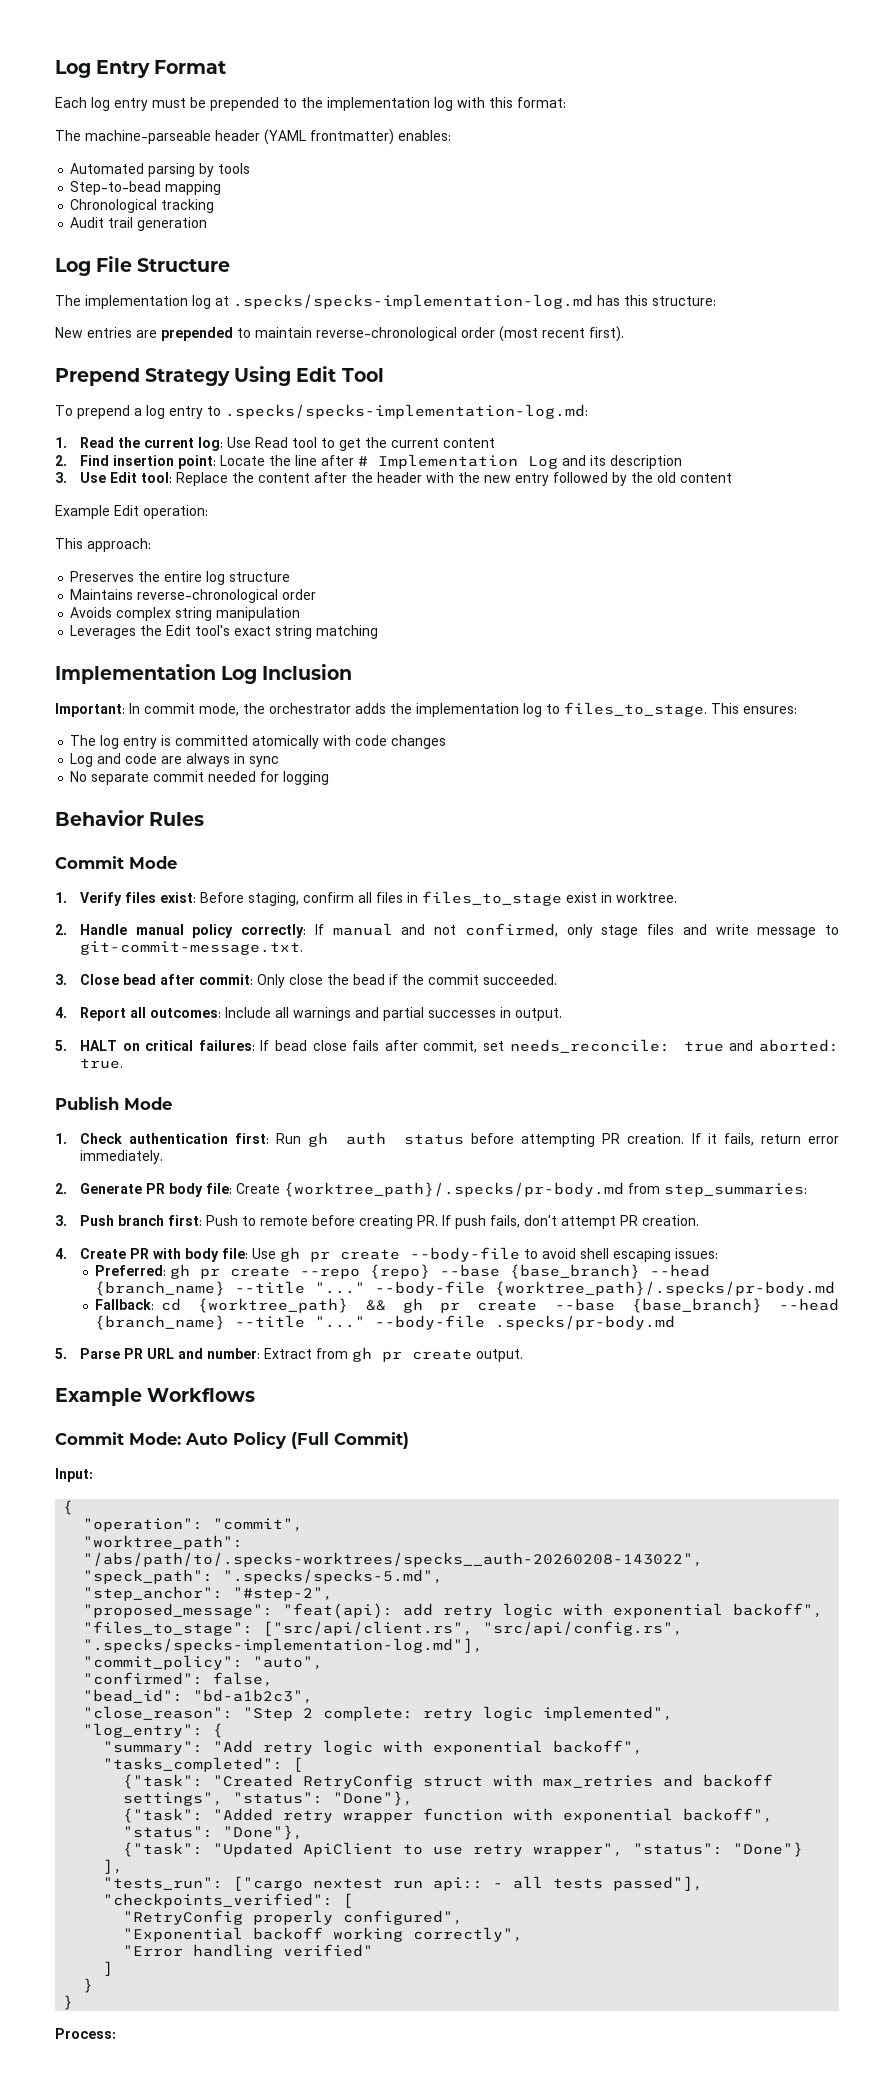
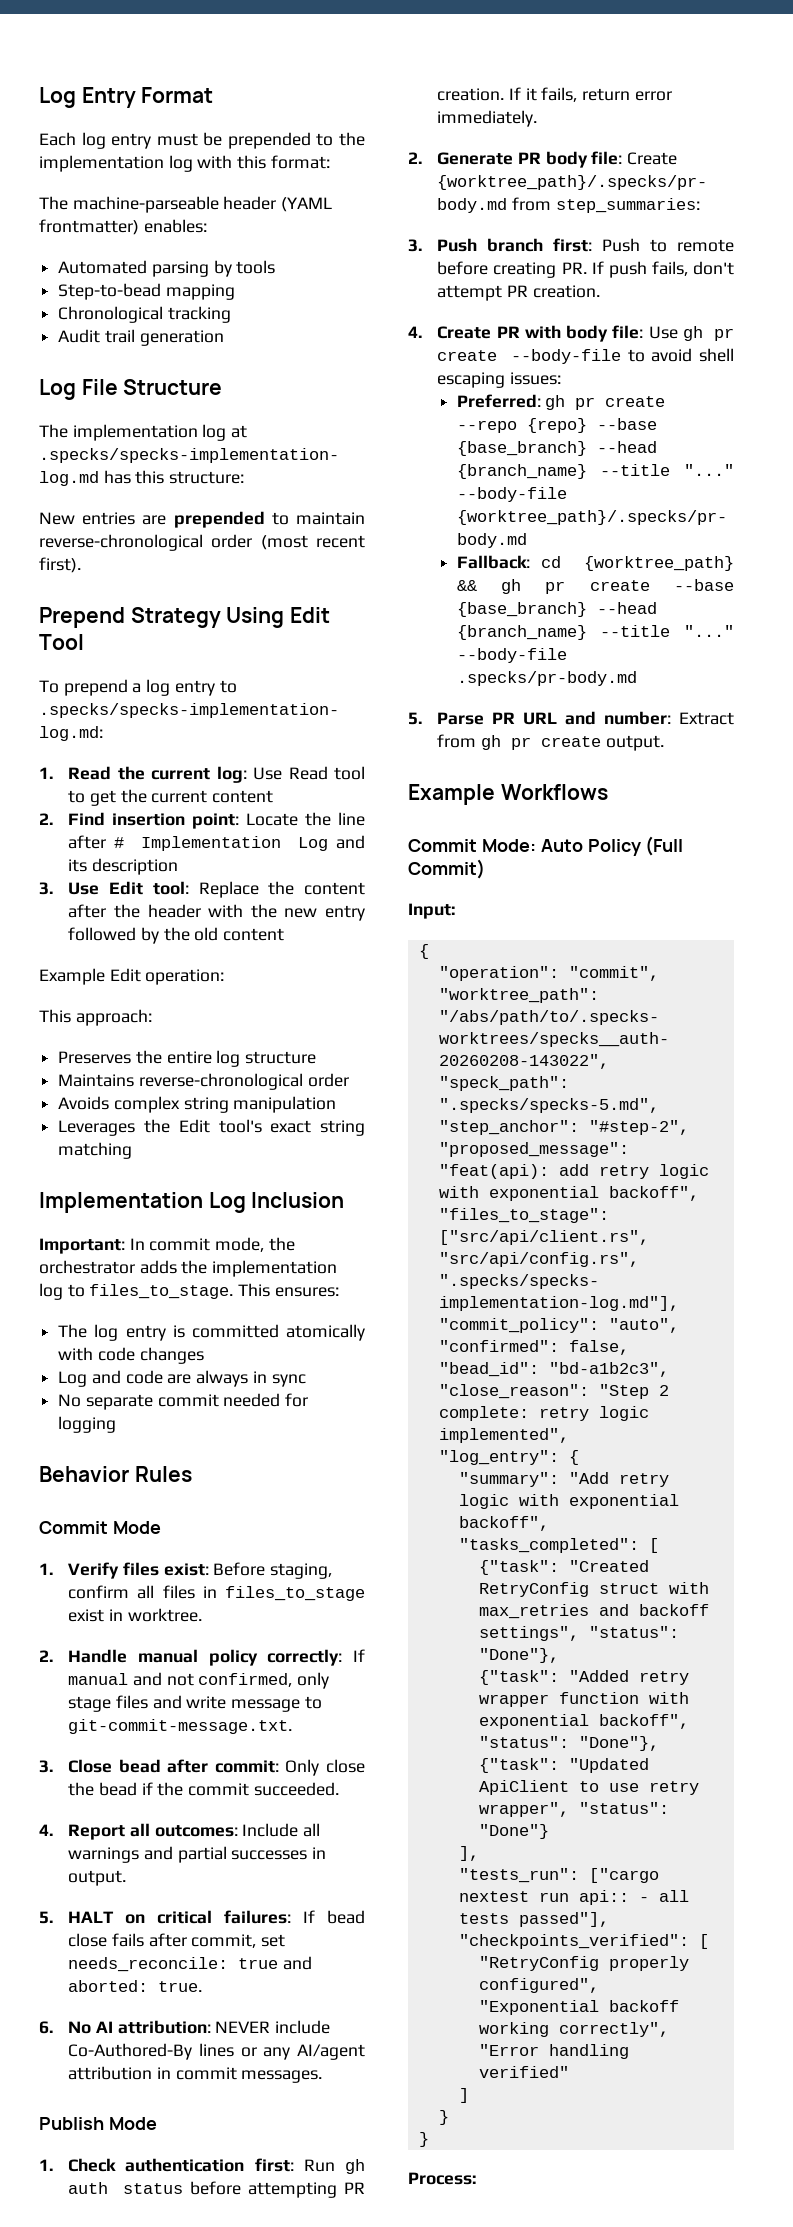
+ 6. No AI attribution: NEVER include Co-Authored-By lines or any AI/agent attribution in commit messages.

